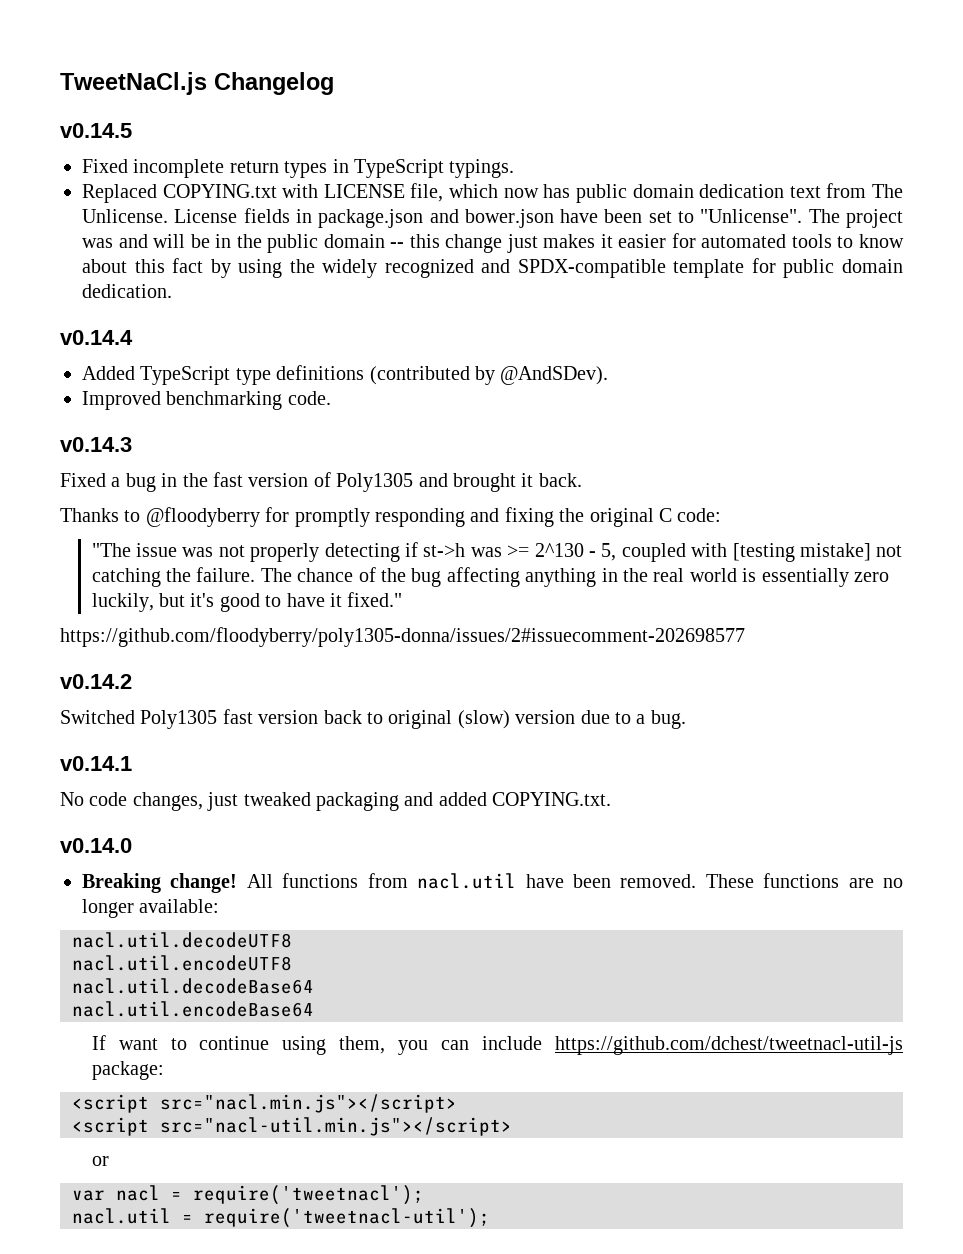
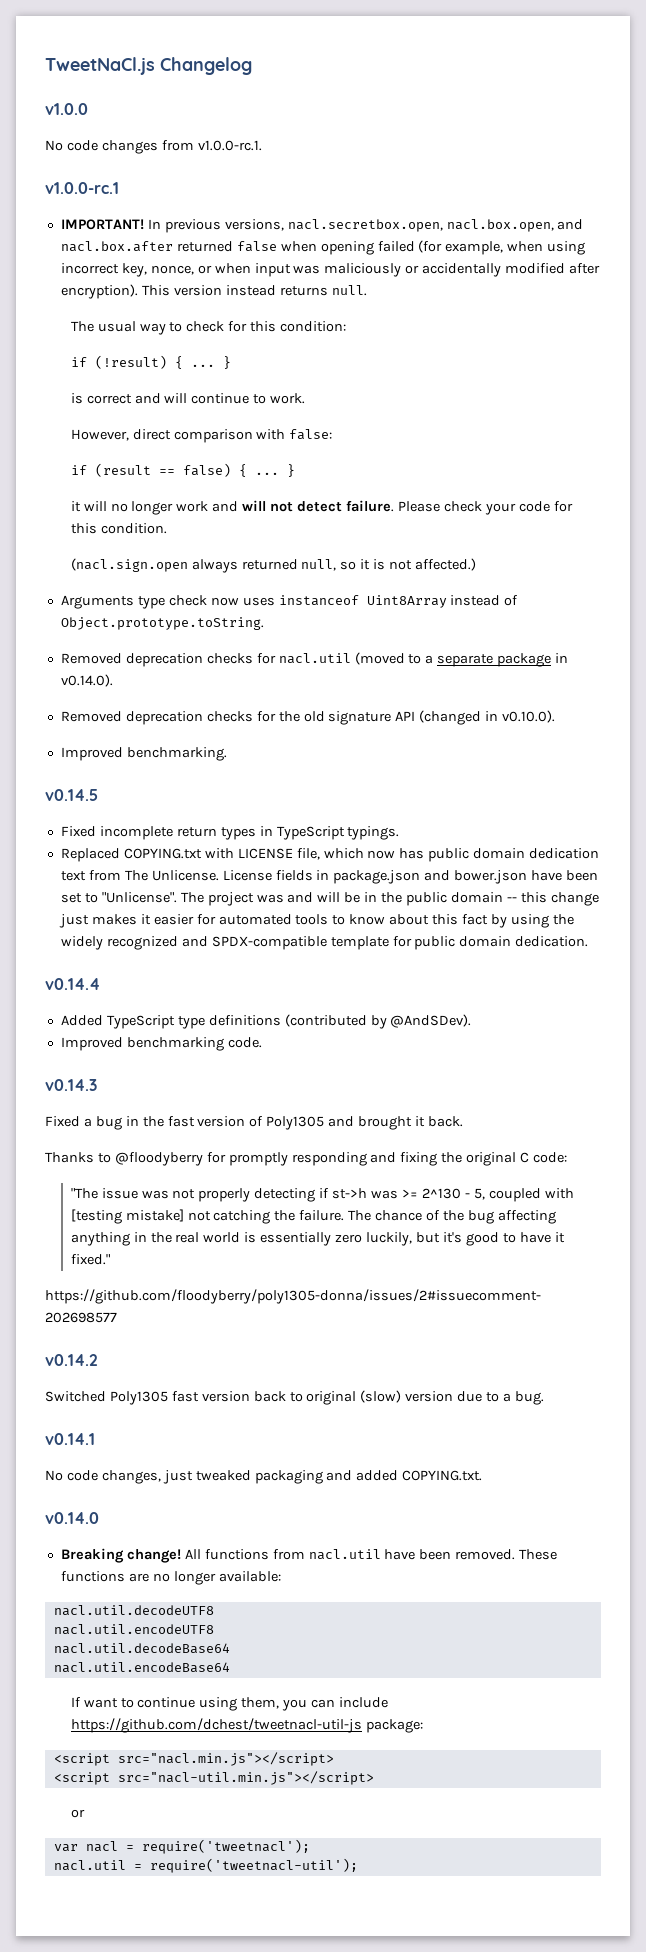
+ v1.0.0
+ No code changes from v1.0.0-rc.1.
+ v1.0.0-rc.1
+ IMPORTANT! In previous versions, nacl.secretbox.open, nacl.box.open, and nacl.box.after returned false when opening failed (for example, when using incorrect key, nonce, or when input was maliciously or accidentally modified after encryption). This version instead returns null.
+ The usual way to check for this condition:
+ if (!result) { ... }
+ is correct and will continue to work.
+ However, direct comparison with false:
+ if (result == false) { ... }
+ it will no longer work and will not detect failure. Please check your code for this condition.
+ (nacl.sign.open always returned null, so it is not affected.)
+ Arguments type check now uses instanceof Uint8Array instead of Object.prototype.toString.
+ Removed deprecation checks for nacl.util (moved to a separate package in v0.14.0).
+ Removed deprecation checks for the old signature API (changed in v0.10.0).
+ Improved benchmarking.

